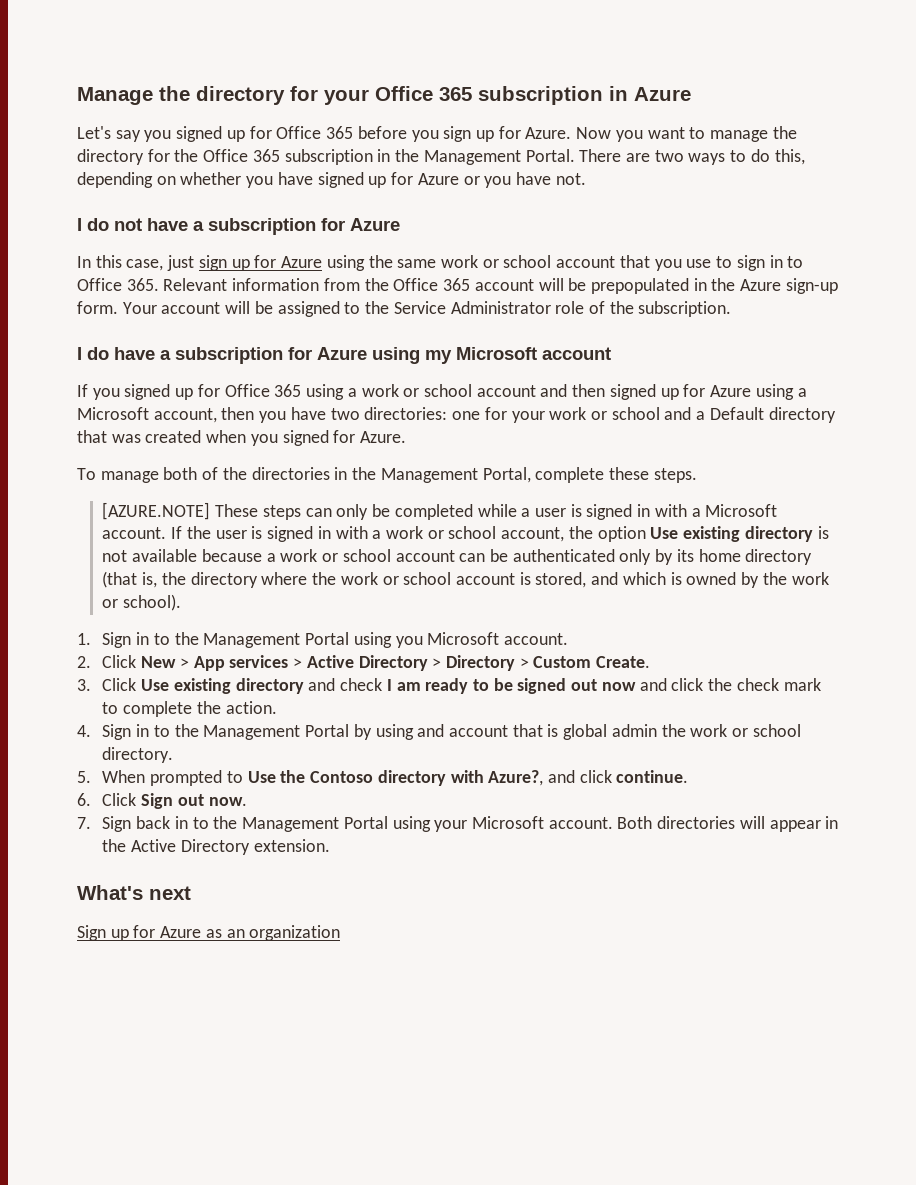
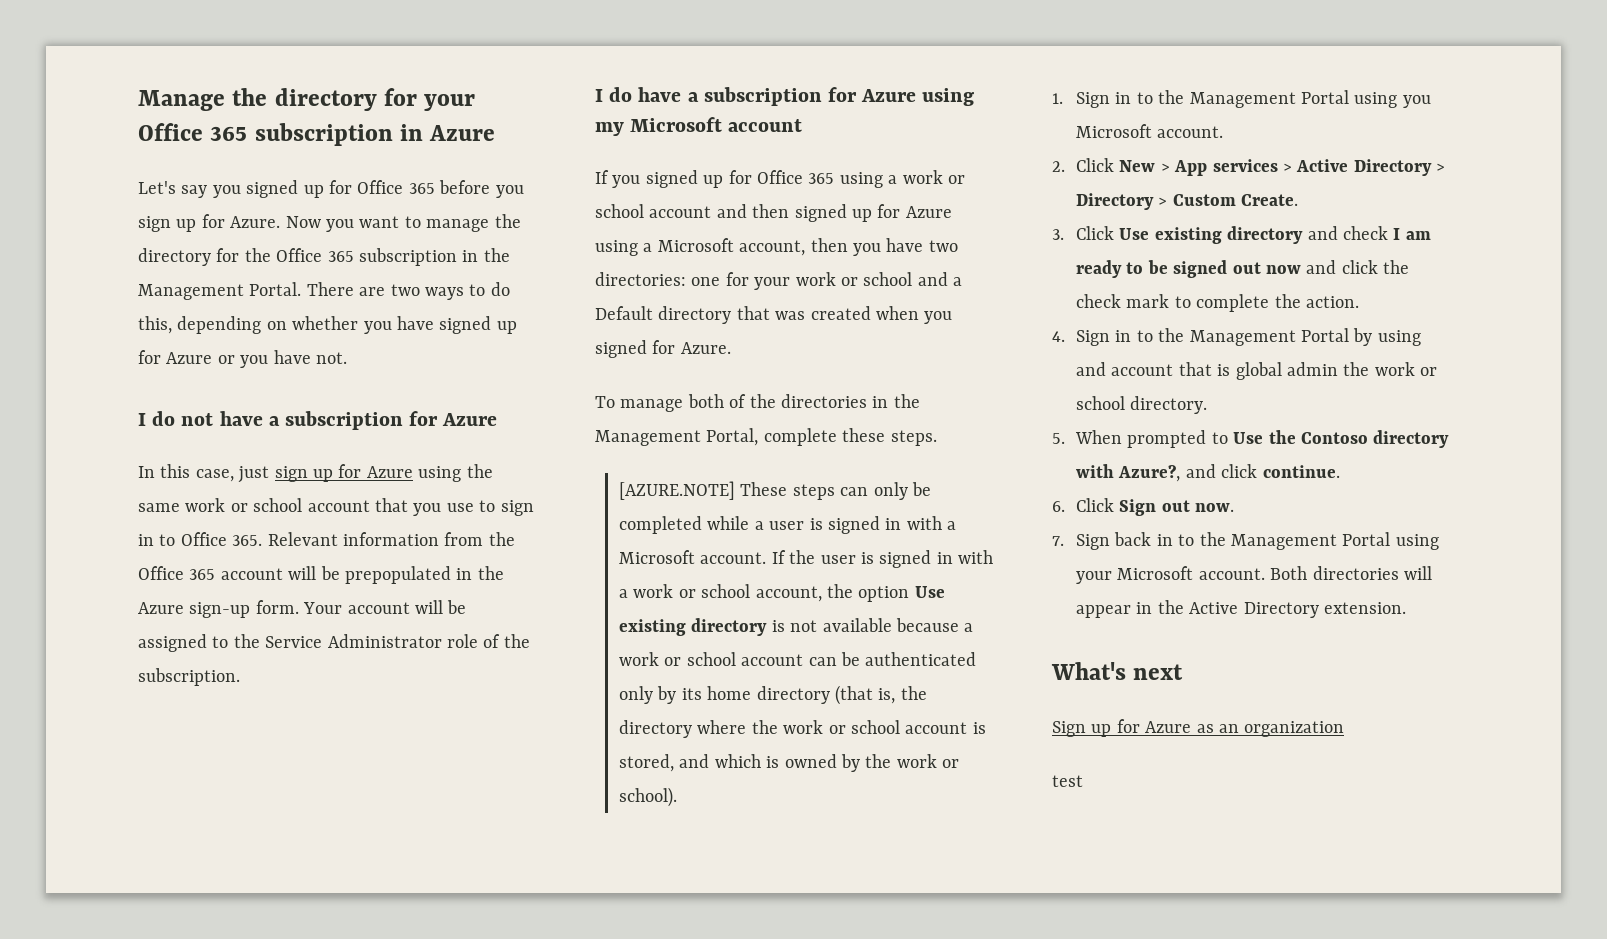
+ test

